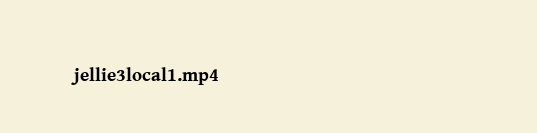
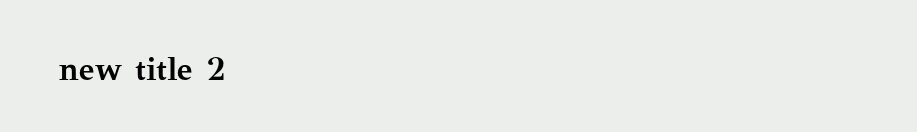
- jellie3local1.mp4
+ new title 2

